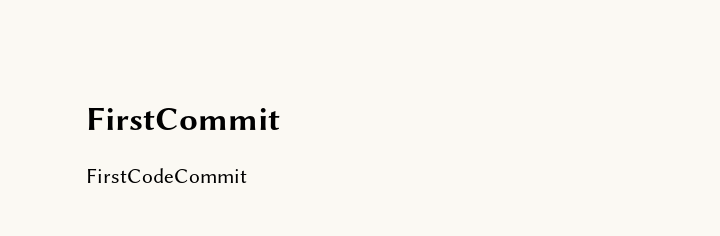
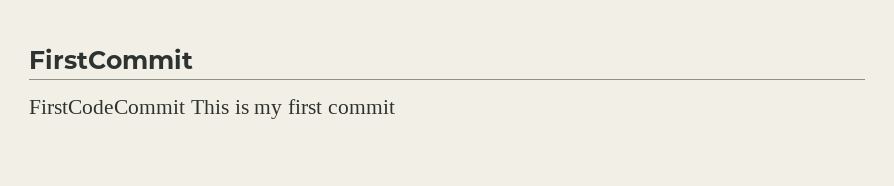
- FirstCodeCommit
+ FirstCodeCommit This is my first commit

